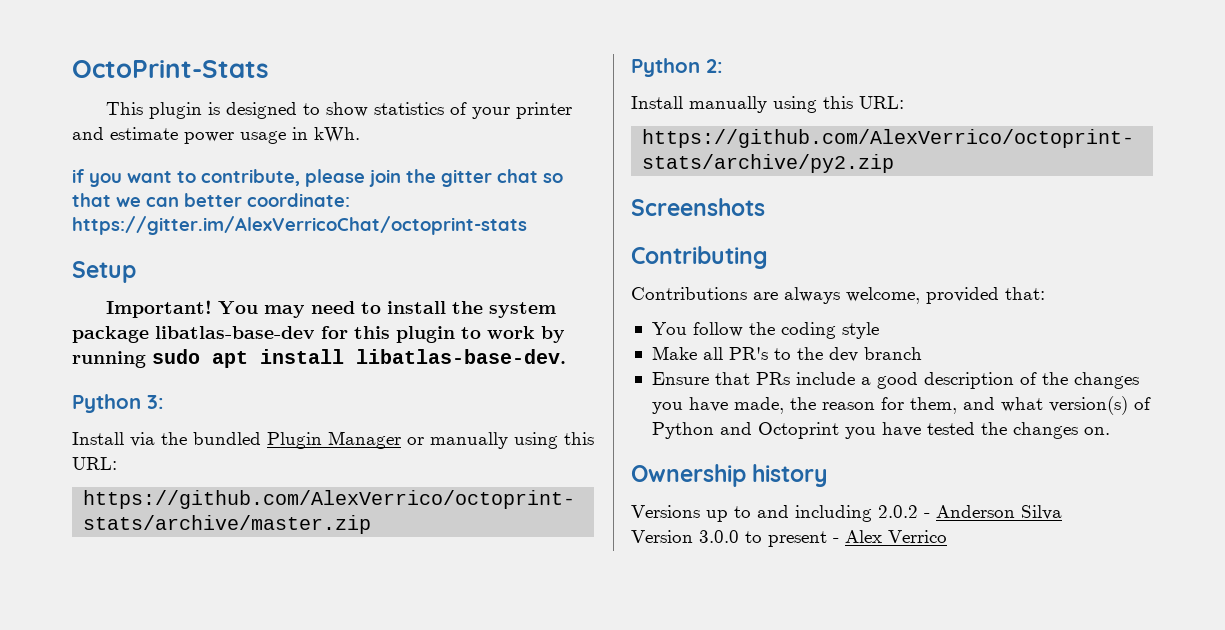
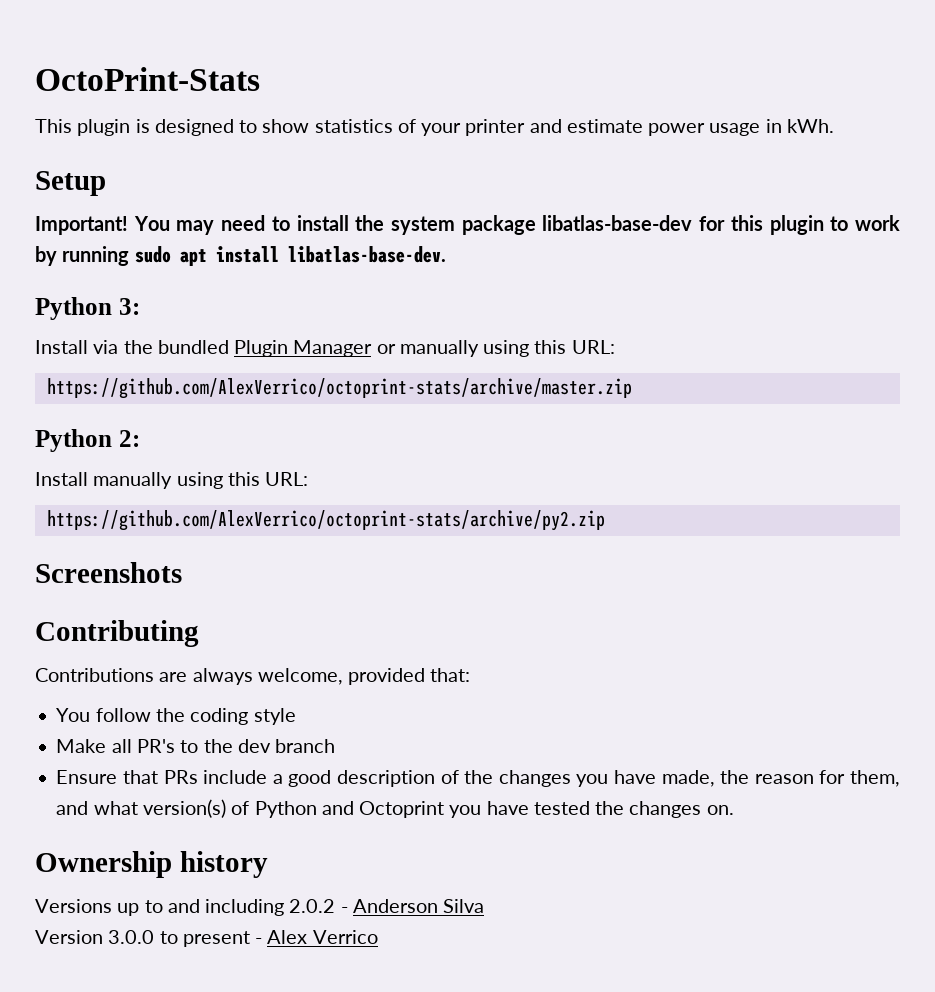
- if you want to contribute, please join the gitter chat so that we can better coordinate: https://gitter.im/AlexVerricoChat/octoprint-stats

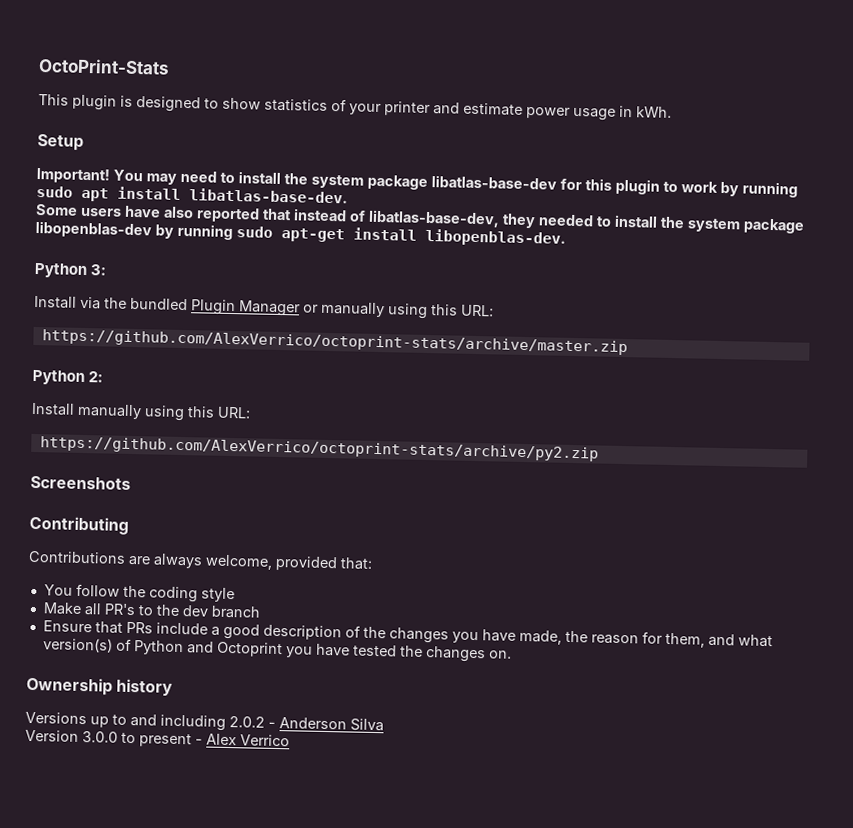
+ Some users have also reported that instead of libatlas-base-dev, they needed to install the system package libopenblas-dev by running sudo apt-get install libopenblas-dev.

